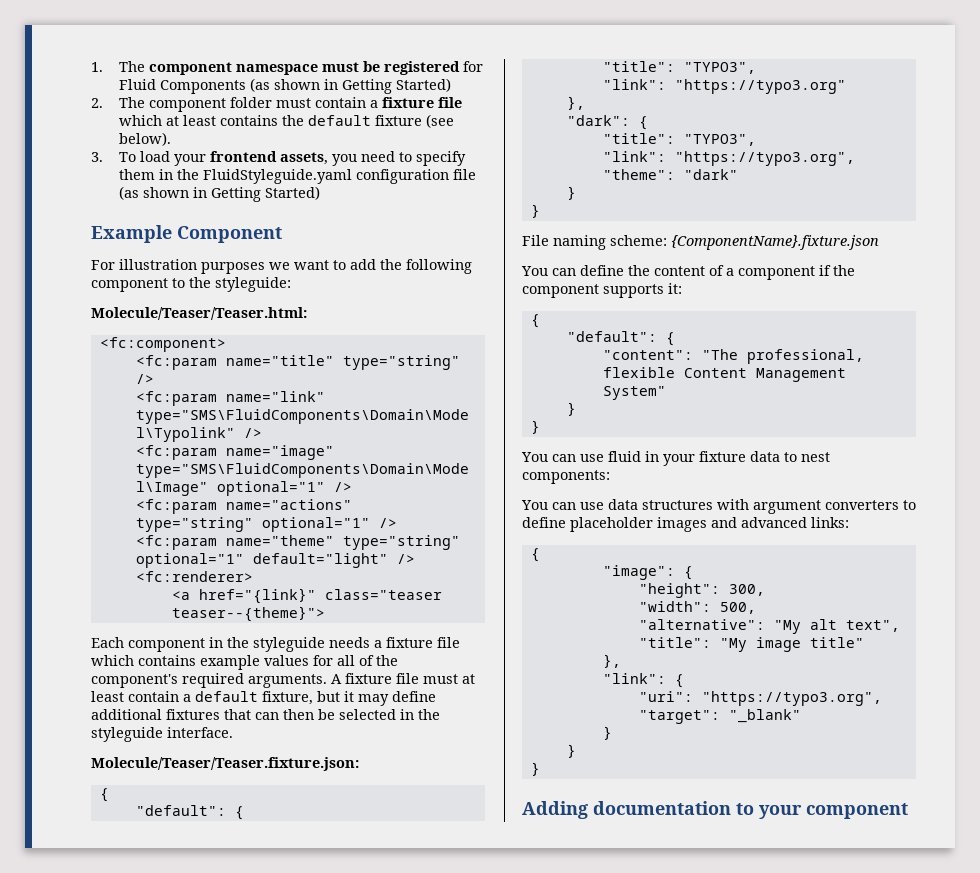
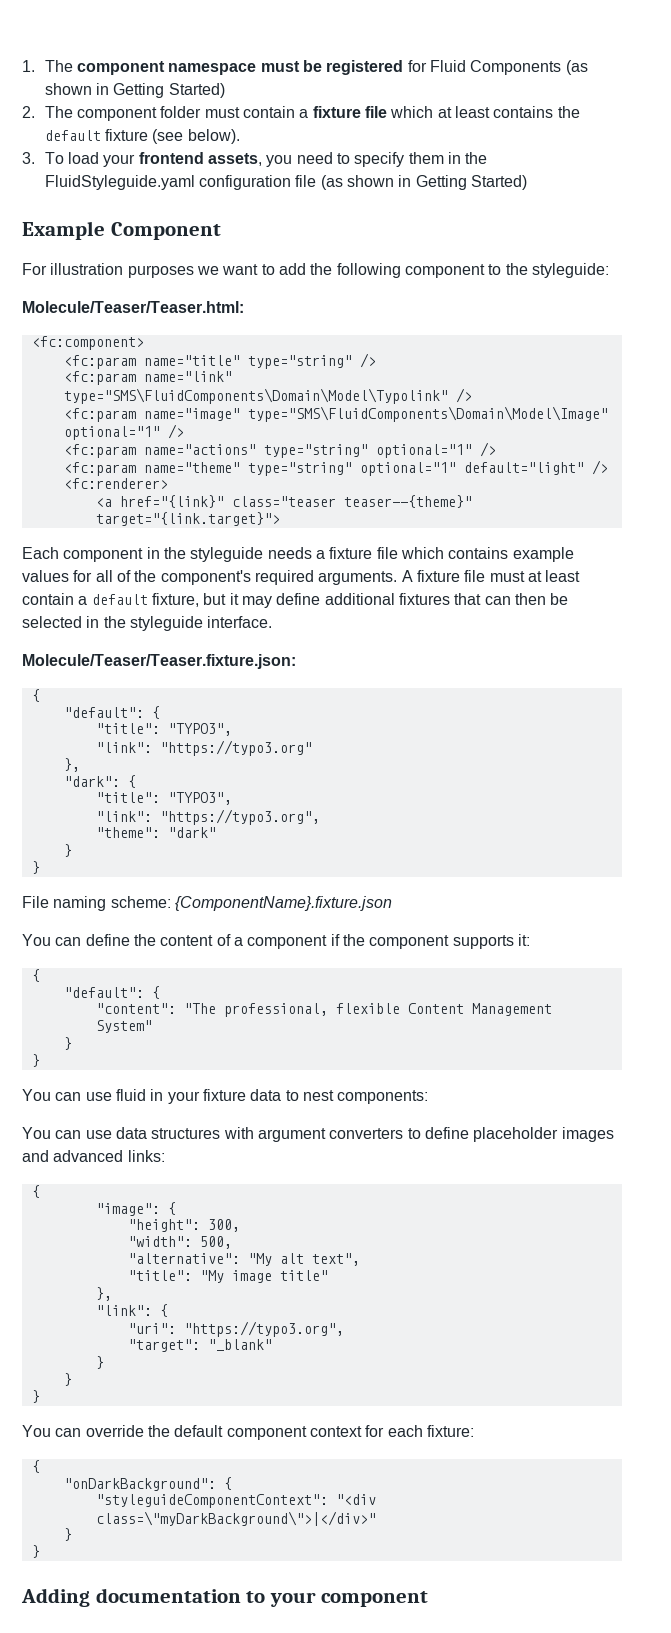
- <a href="{link}" class="teaser teaser--{theme}">
+ <a href="{link}" class="teaser teaser--{theme}" target="{link.target}">
+ You can override the default component context for each fixture:
+ {
+ "onDarkBackground": {
+ "styleguideComponentContext": "<div class=\"myDarkBackground\">|</div>"
+ }
+ }

